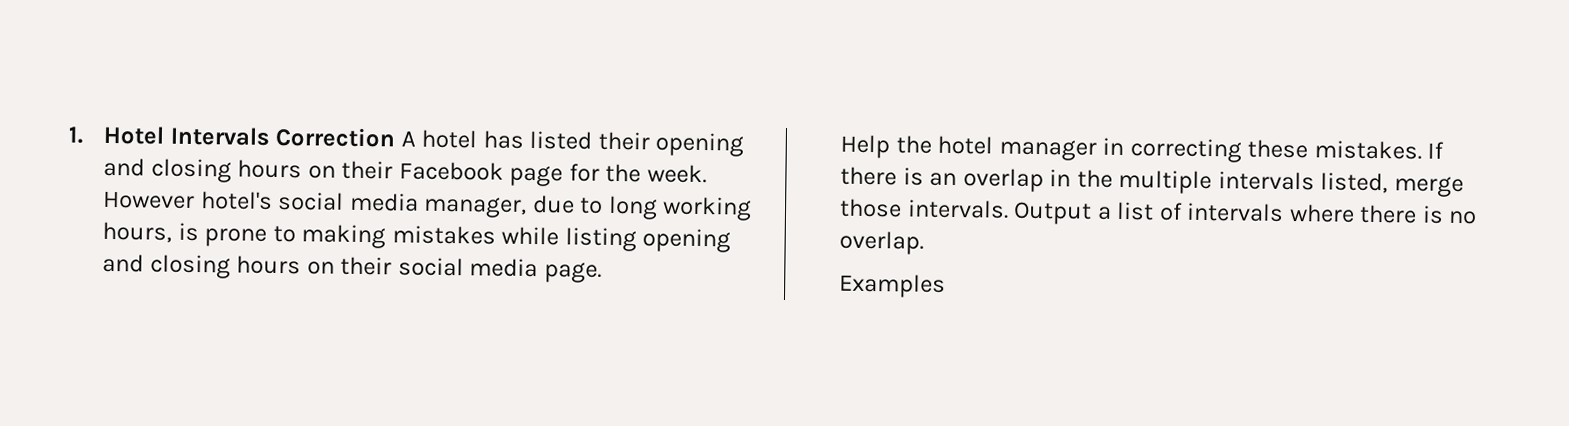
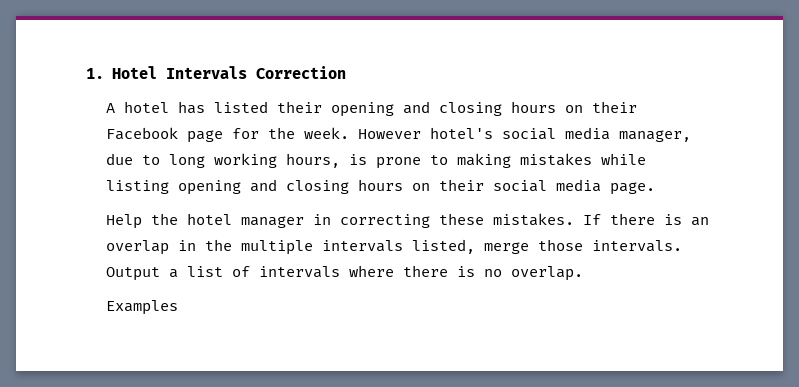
- 1. Hotel Intervals Correction A hotel has listed their opening and closing hours on their Facebook page for the week.
+ 1. Hotel Intervals Correction
+ A hotel has listed their opening and closing hours on their Facebook page for the week.

